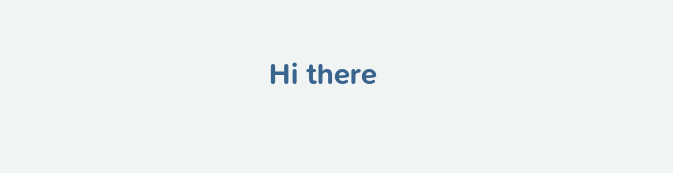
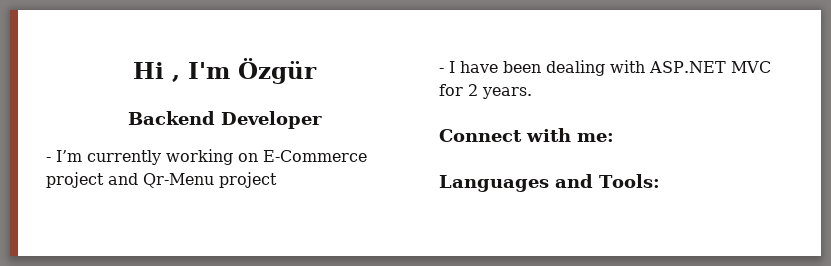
- Hi there
+ Hi , I'm Özgür
+ Backend Developer
+ - I’m currently working on E-Commerce project and Qr-Menu project
+ - I have been dealing with ASP.NET MVC for 2 years.
+ Connect with me:
+ Languages and Tools:

